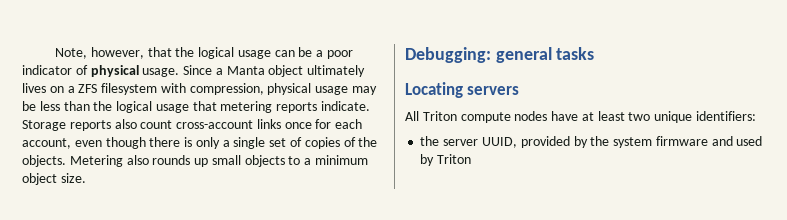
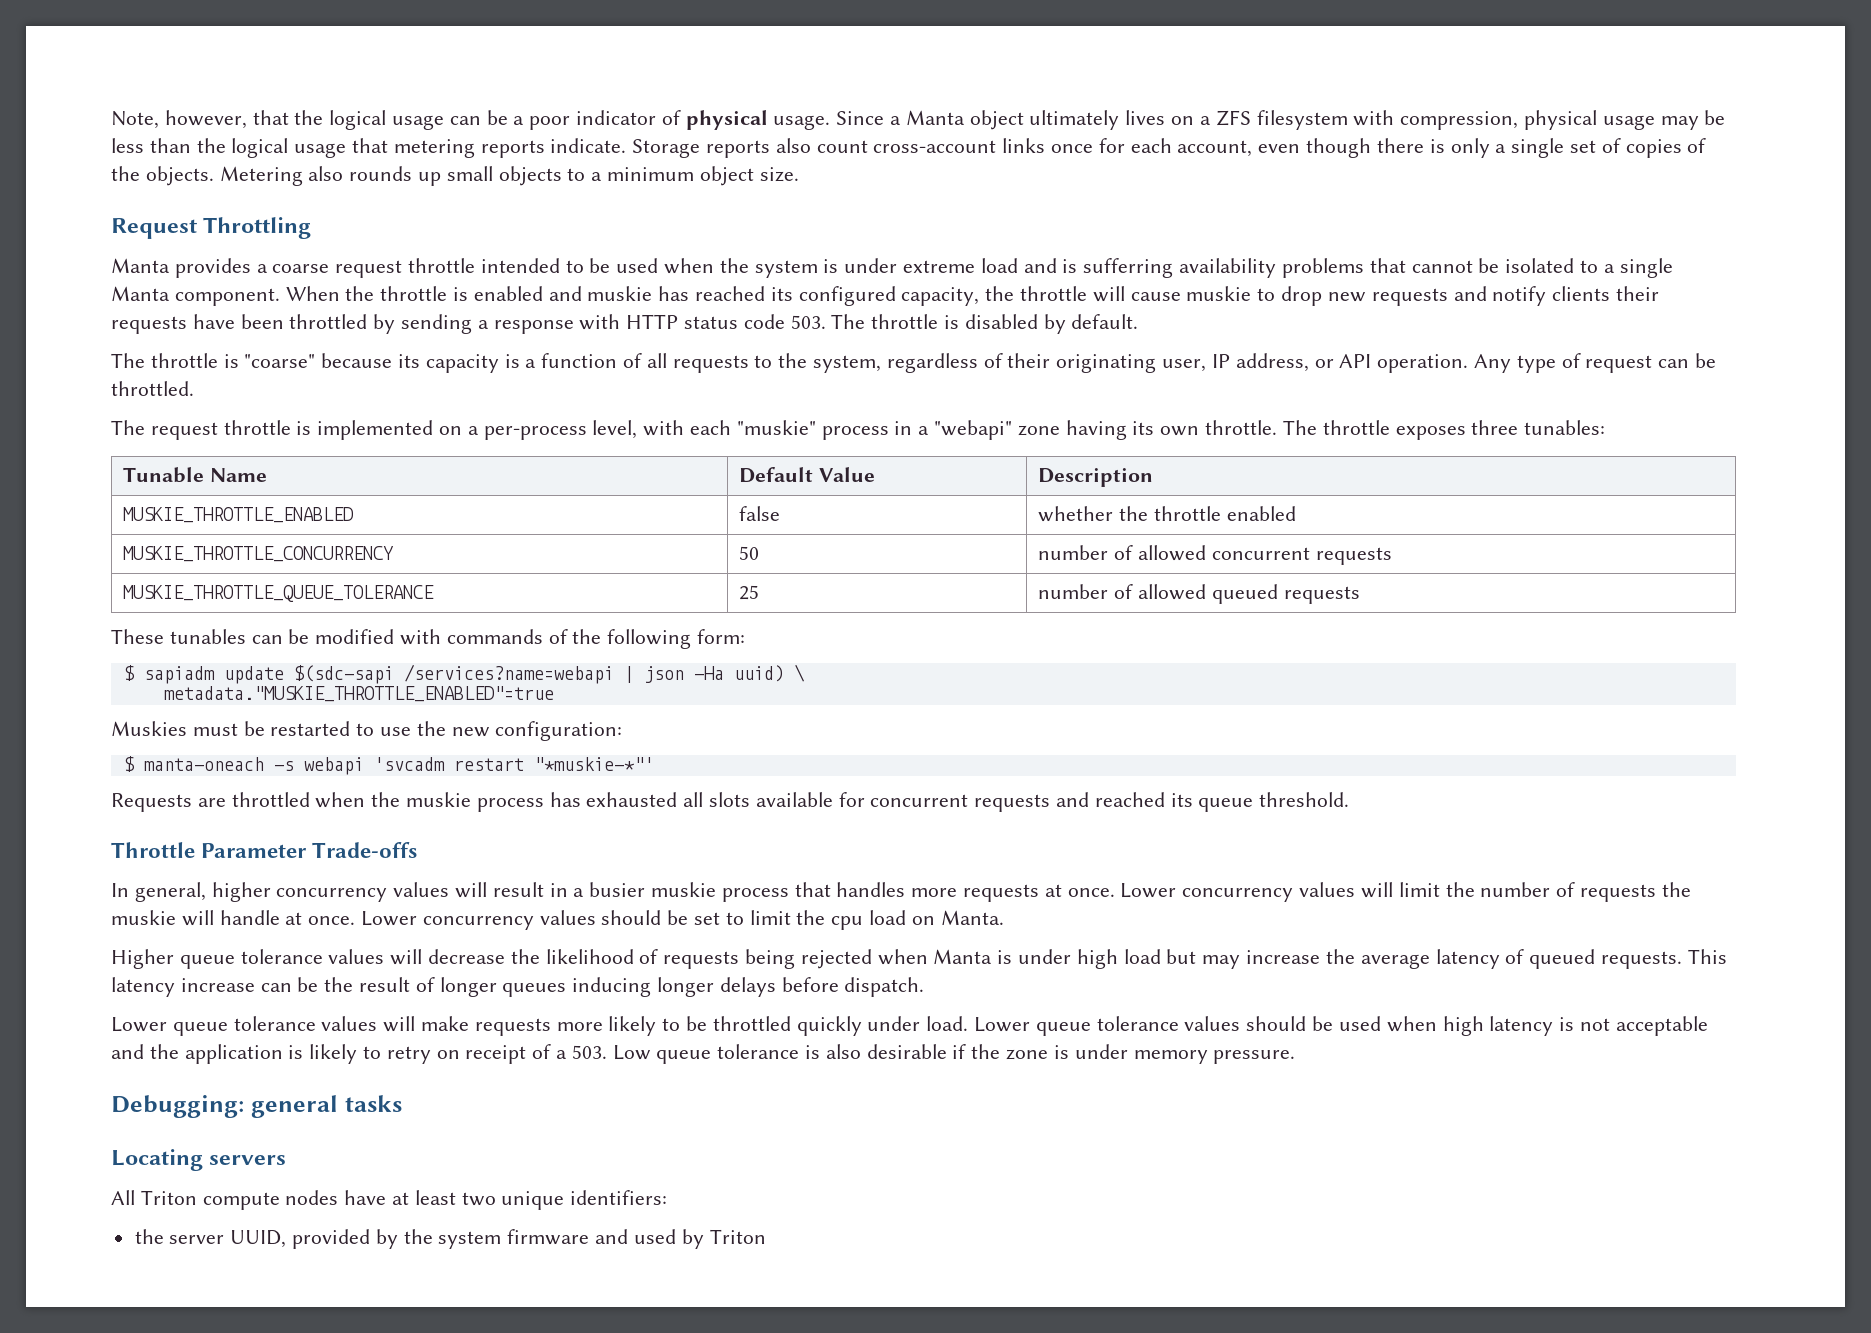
+ Request Throttling
+ Manta provides a coarse request throttle intended to be used when the system is under extreme load and is sufferring availability problems that cannot be isolated to a single Manta component. When the throttle is enabled and muskie has reached its configured capacity, the throttle will cause muskie to drop new requests and notify clients their requests have been throttled by sending a response with HTTP status code 503. The throttle is disabled by default.
+ The throttle is "coarse" because its capacity is a function of all requests to the system, regardless of their originating user, IP address, or API operation. Any type of request can be throttled.
+ The request throttle is implemented on a per-process level, with each "muskie" process in a "webapi" zone having its own throttle. The throttle exposes three tunables:
+ Tunable Name | Default Value | Description
+ MUSKIE_THROTTLE_ENABLED | false | whether the throttle enabled
+ MUSKIE_THROTTLE_CONCURRENCY | 50 | number of allowed concurrent requests
+ MUSKIE_THROTTLE_QUEUE_TOLERANCE | 25 | number of allowed queued requests
+ These tunables can be modified with commands of the following form:
+ $ sapiadm update $(sdc-sapi /services?name=webapi | json -Ha uuid) \
+ metadata."MUSKIE_THROTTLE_ENABLED"=true
+ Muskies must be restarted to use the new configuration:
+ $ manta-oneach -s webapi 'svcadm restart "*muskie-*"'
+ Requests are throttled when the muskie process has exhausted all slots available for concurrent requests and reached its queue threshold.
+ Throttle Parameter Trade-offs
+ In general, higher concurrency values will result in a busier muskie process that handles more requests at once. Lower concurrency values will limit the number of requests the muskie will handle at once. Lower concurrency values should be set to limit the cpu load on Manta.
+ Higher queue tolerance values will decrease the likelihood of requests being rejected when Manta is under high load but may increase the average latency of queued requests. This latency increase can be the result of longer queues inducing longer delays before dispatch.
+ Lower queue tolerance values will make requests more likely to be throttled quickly under load. Lower queue tolerance values should be used when high latency is not acceptable and the application is likely to retry on receipt of a 503. Low queue tolerance is also desirable if the zone is under memory pressure.

